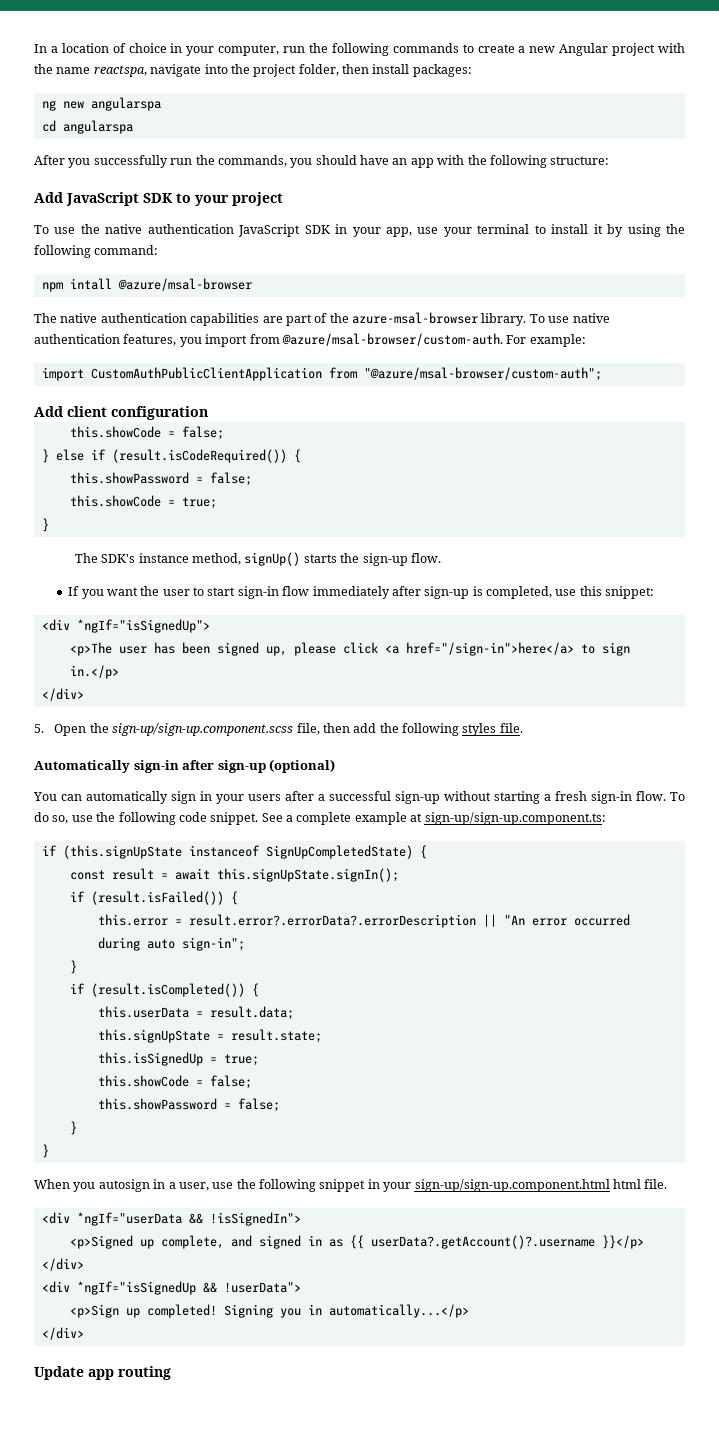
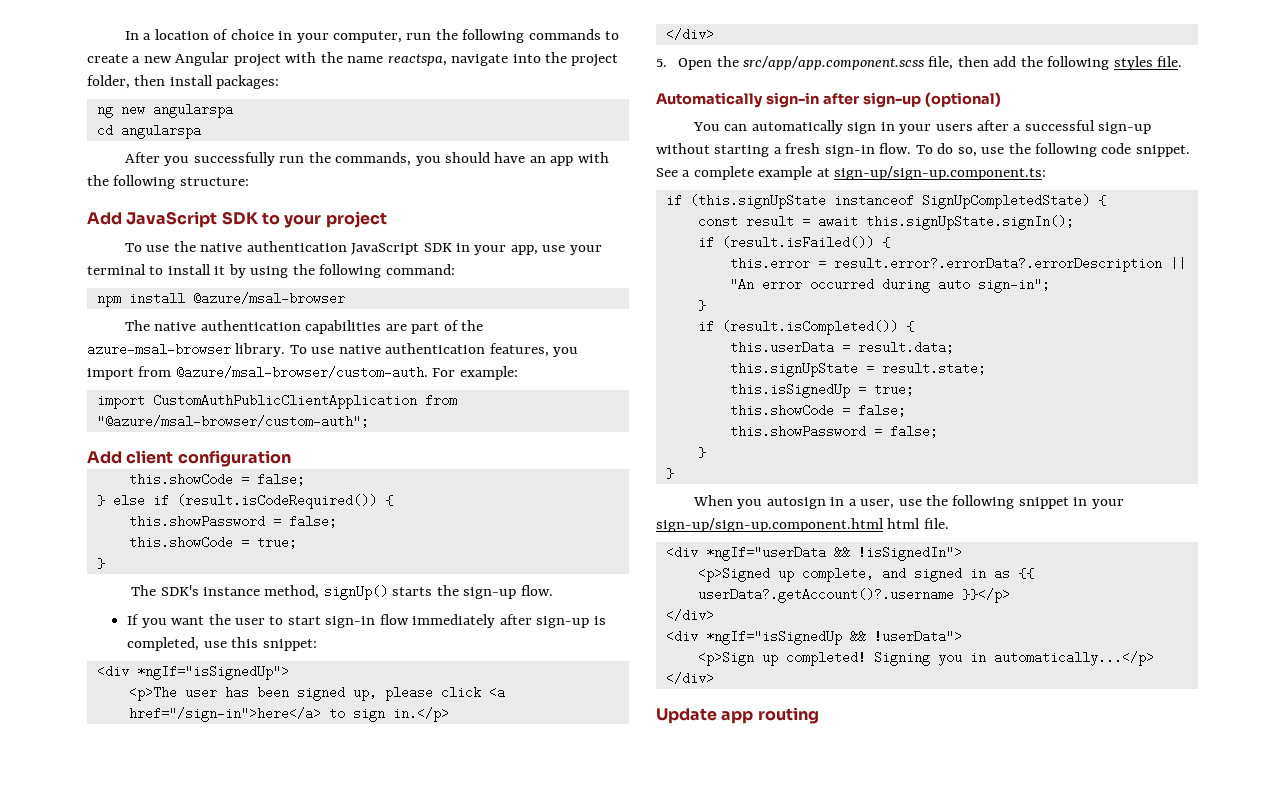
- npm intall @azure/msal-browser
+ npm install @azure/msal-browser
- 5. Open the sign-up/sign-up.component.scss file, then add the following styles file.
+ 5. Open the src/app/app.component.scss file, then add the following styles file.

